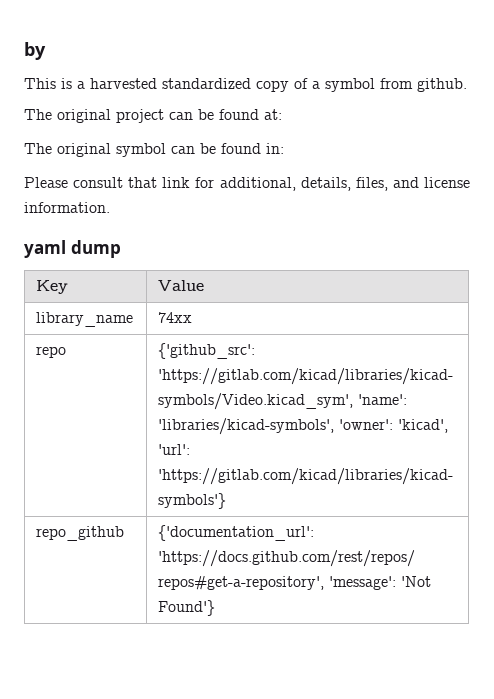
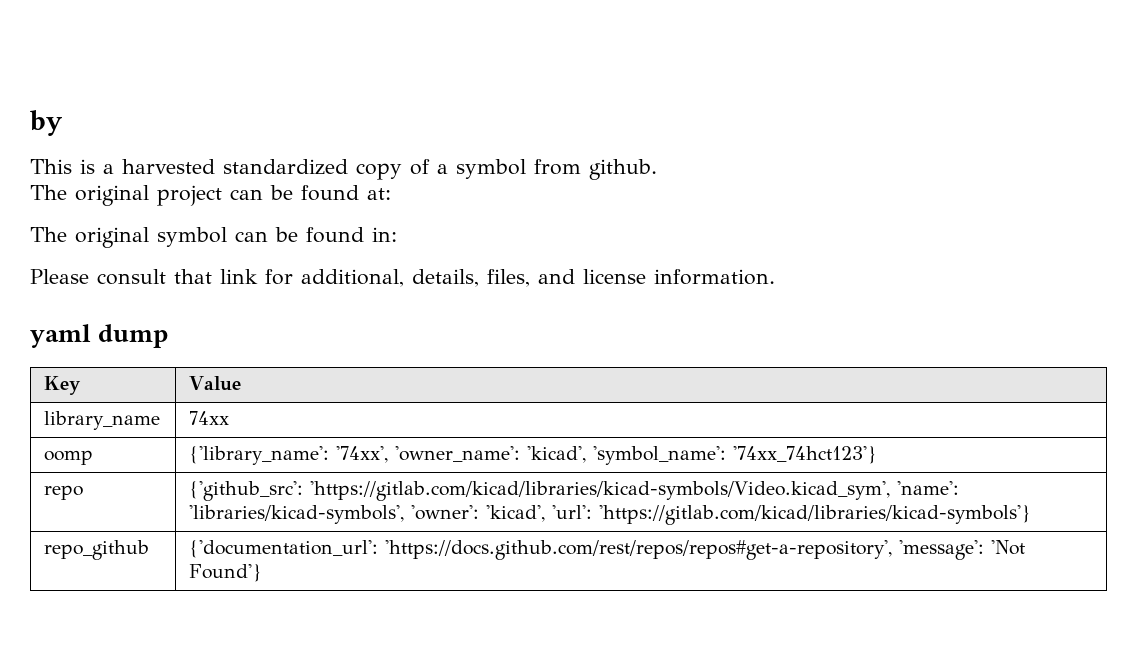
+ oomp | {'library_name': '74xx', 'owner_name': 'kicad', 'symbol_name': '74xx_74hct123'}

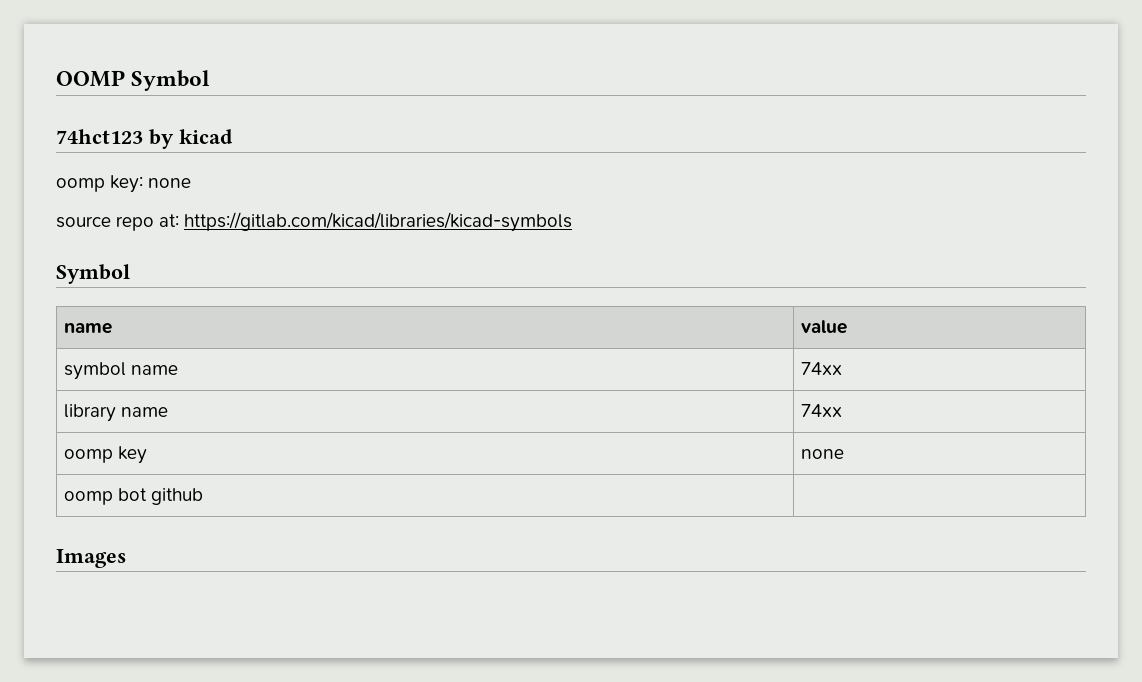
- by
- This is a harvested standardized copy of a symbol from github.
- The original project can be found at:
- The original symbol can be found in:
- Please consult that link for additional, details, files, and license information.
- yaml dump
- Key | Value
- library_name | 74xx
- oomp | {'library_name': '74xx', 'owner_name': 'kicad', 'symbol_name': '74xx_74hct123'}
- repo | {'github_src': 'https://gitlab.com/kicad/libraries/kicad-symbols/Video.kicad_sym', 'name': 'libraries/kicad-symbols', 'owner': 'kicad', 'url': 'https://gitlab.com/kicad/libraries/kicad-symbols'}
- repo_github | {'documentation_url': 'https://docs.github.com/rest/repos/repos#get-a-repository', 'message': 'Not Found'}
+ OOMP Symbol
+ 74hct123 by kicad
+ oomp key: none
+ source repo at: https://gitlab.com/kicad/libraries/kicad-symbols
+ Symbol
+ name | value
+ symbol name | 74xx
+ library name | 74xx
+ oomp key | none
+ oomp bot github |
+ Images

